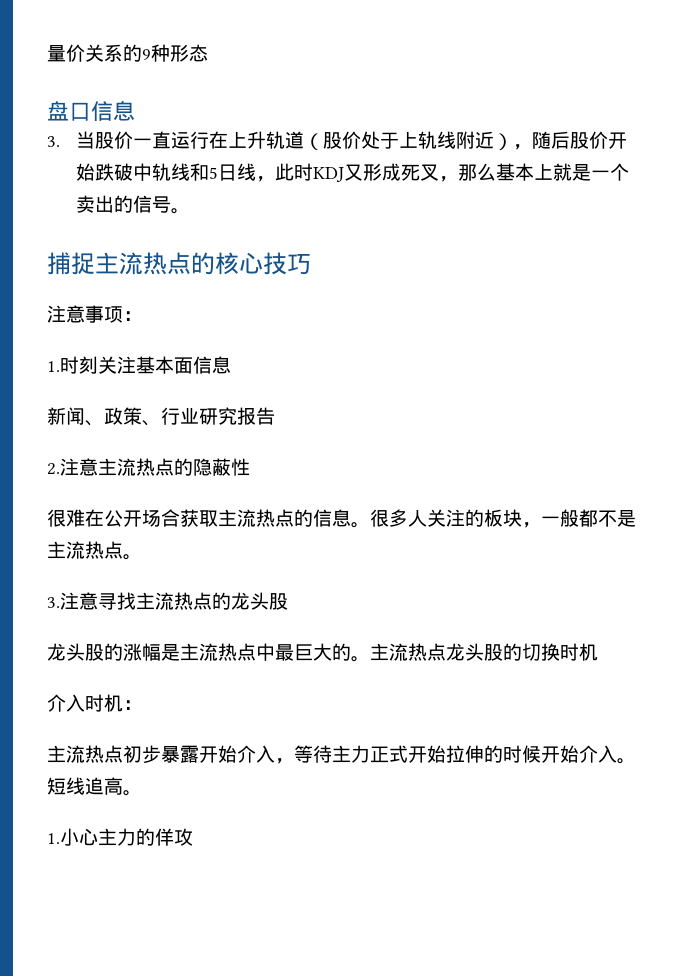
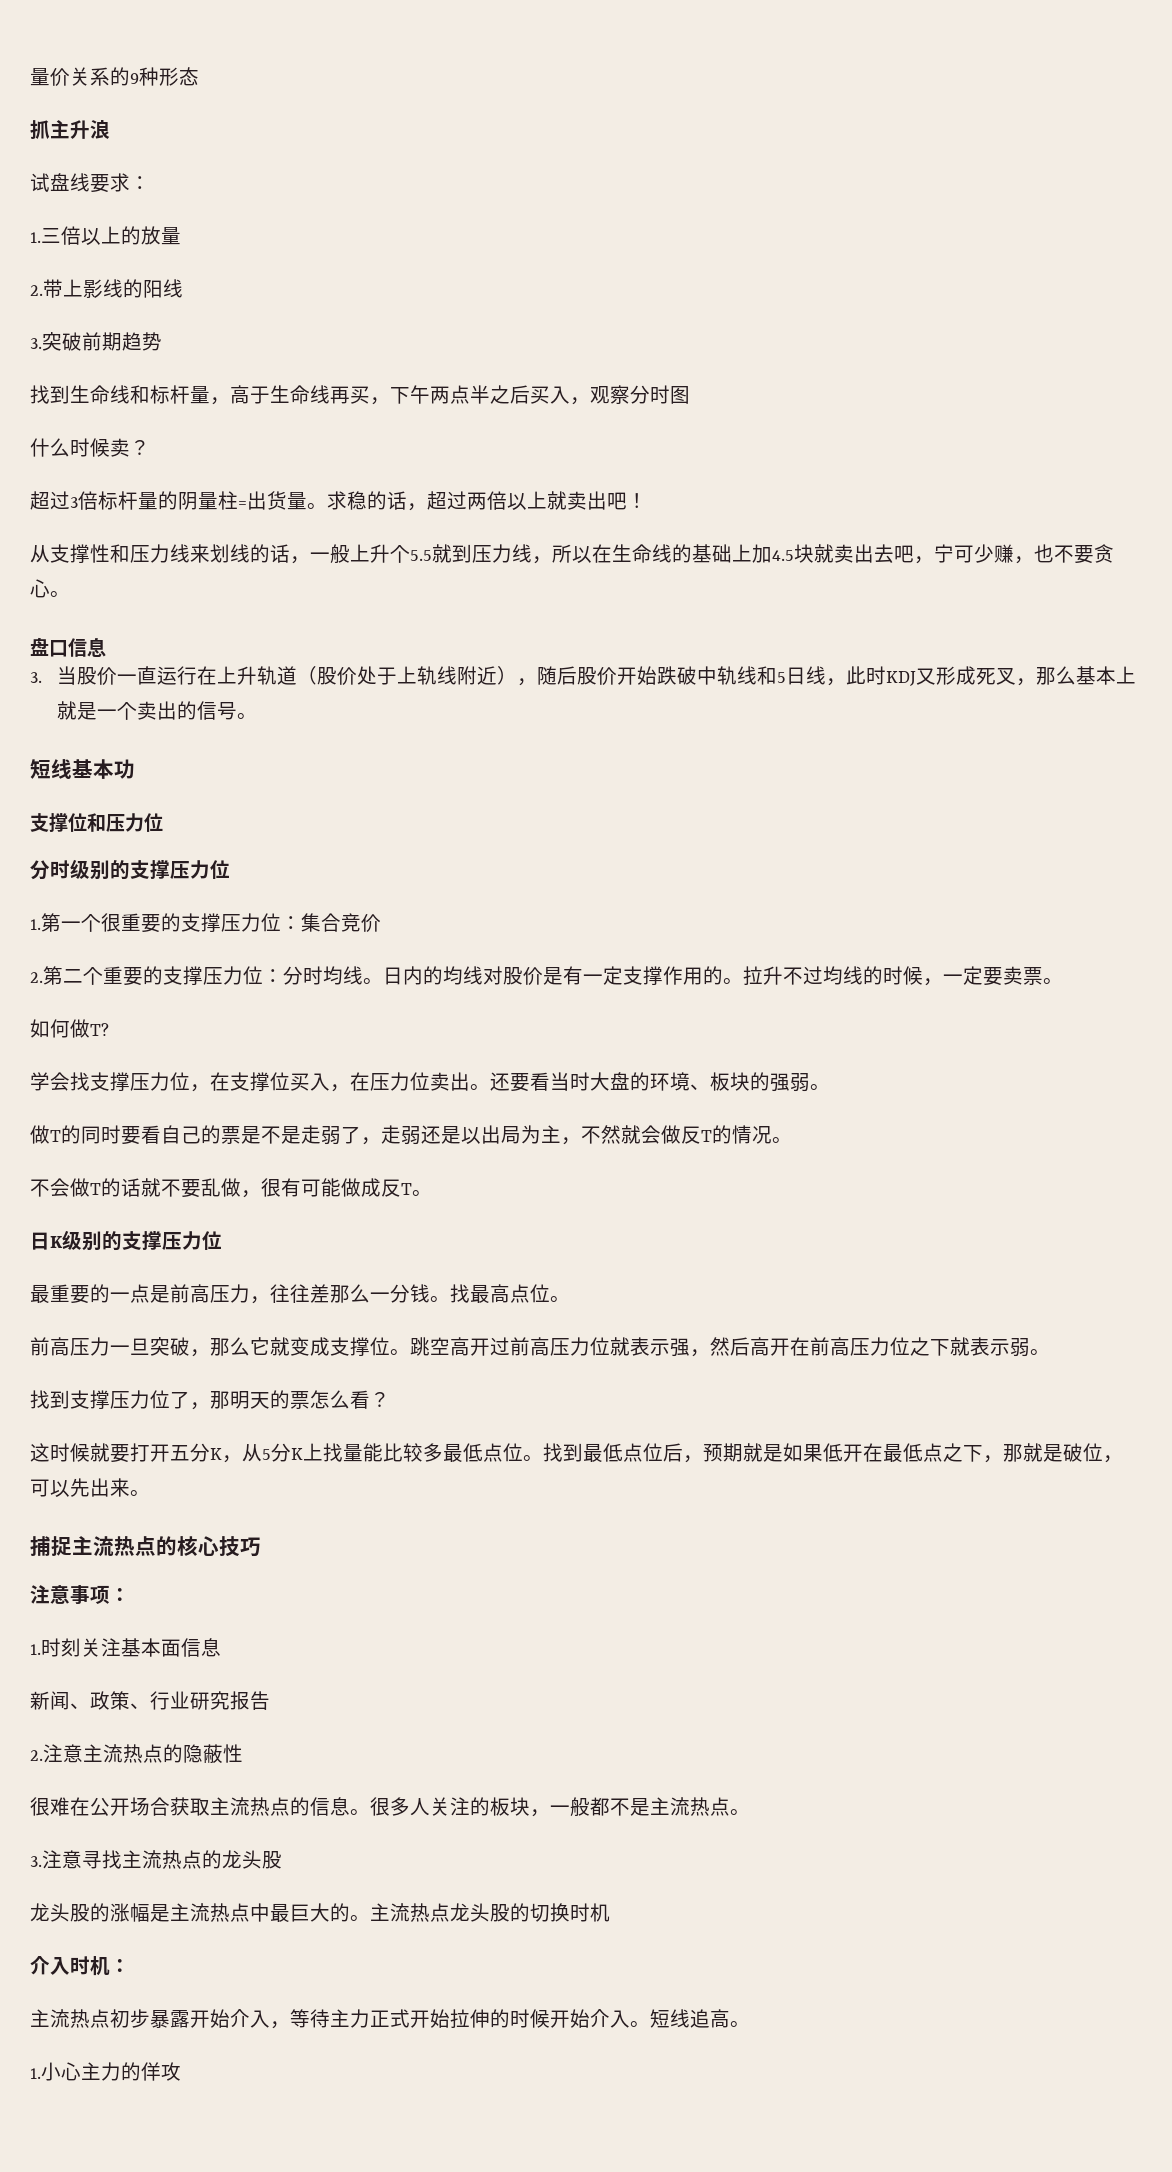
+ 抓主升浪
+ 试盘线要求：
+ 1.三倍以上的放量
+ 2.带上影线的阳线
+ 3.突破前期趋势
+ 找到生命线和标杆量，高于生命线再买，下午两点半之后买入，观察分时图
+ 什么时候卖？
+ 超过3倍标杆量的阴量柱=出货量。求稳的话，超过两倍以上就卖出吧！
+ 从支撑性和压力线来划线的话，一般上升个5.5就到压力线，所以在生命线的基础上加4.5块就卖出去吧，宁可少赚，也不要贪心。
+ 短线基本功
+ 支撑位和压力位
+ 分时级别的支撑压力位
+ 1.第一个很重要的支撑压力位：集合竞价
+ 2.第二个重要的支撑压力位：分时均线。日内的均线对股价是有一定支撑作用的。拉升不过均线的时候，一定要卖票。
+ 如何做T?
+ 学会找支撑压力位，在支撑位买入，在压力位卖出。还要看当时大盘的环境、板块的强弱。
+ 做T的同时要看自己的票是不是走弱了，走弱还是以出局为主，不然就会做反T的情况。
+ 不会做T的话就不要乱做，很有可能做成反T。
+ 日K级别的支撑压力位
+ 最重要的一点是前高压力，往往差那么一分钱。找最高点位。
+ 前高压力一旦突破，那么它就变成支撑位。跳空高开过前高压力位就表示强，然后高开在前高压力位之下就表示弱。
+ 找到支撑压力位了，那明天的票怎么看？
+ 这时候就要打开五分K，从5分K上找量能比较多最低点位。找到最低点位后，预期就是如果低开在最低点之下，那就是破位，可以先出来。

